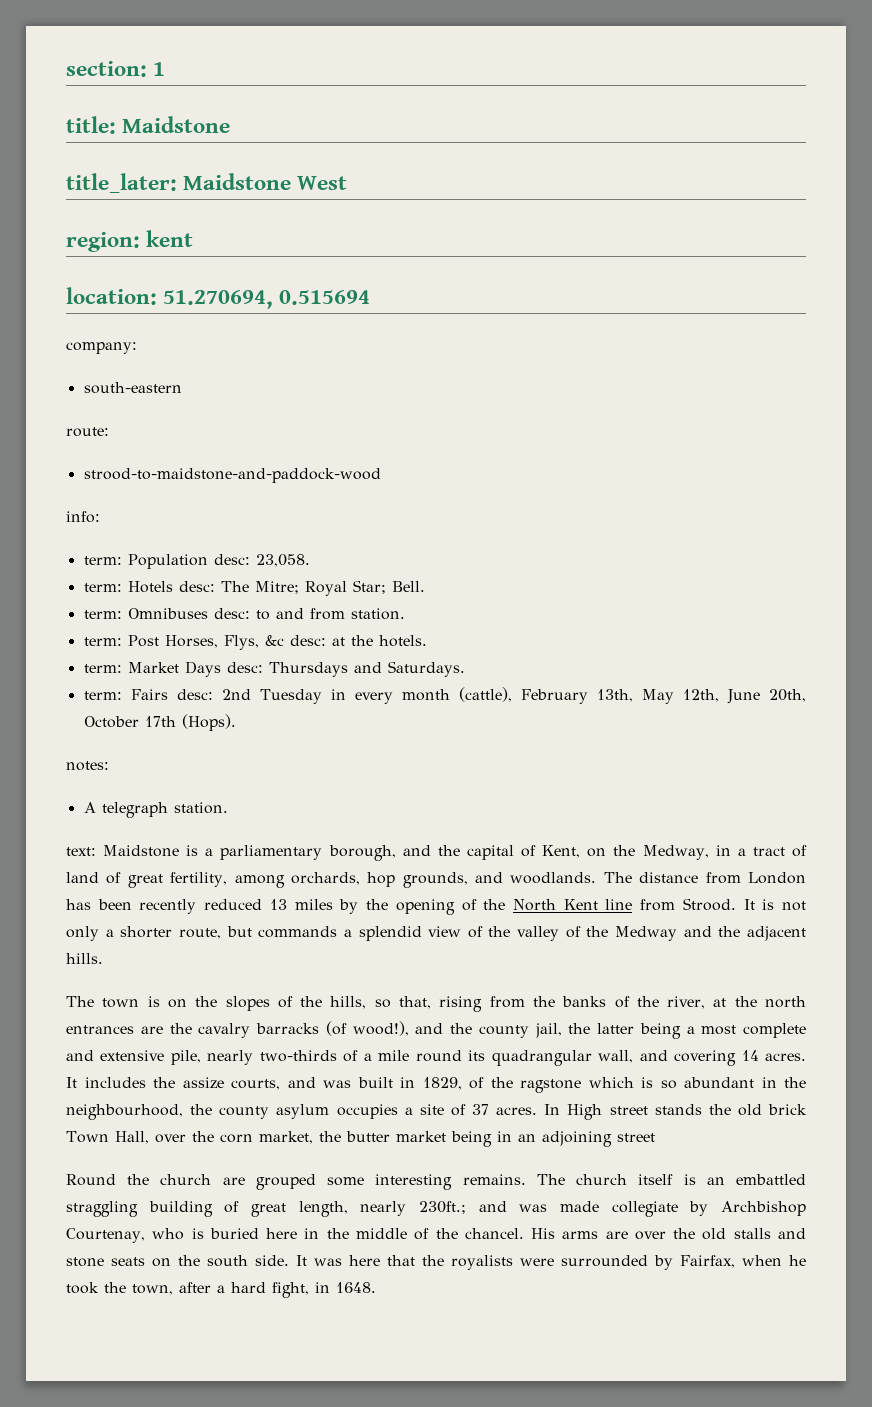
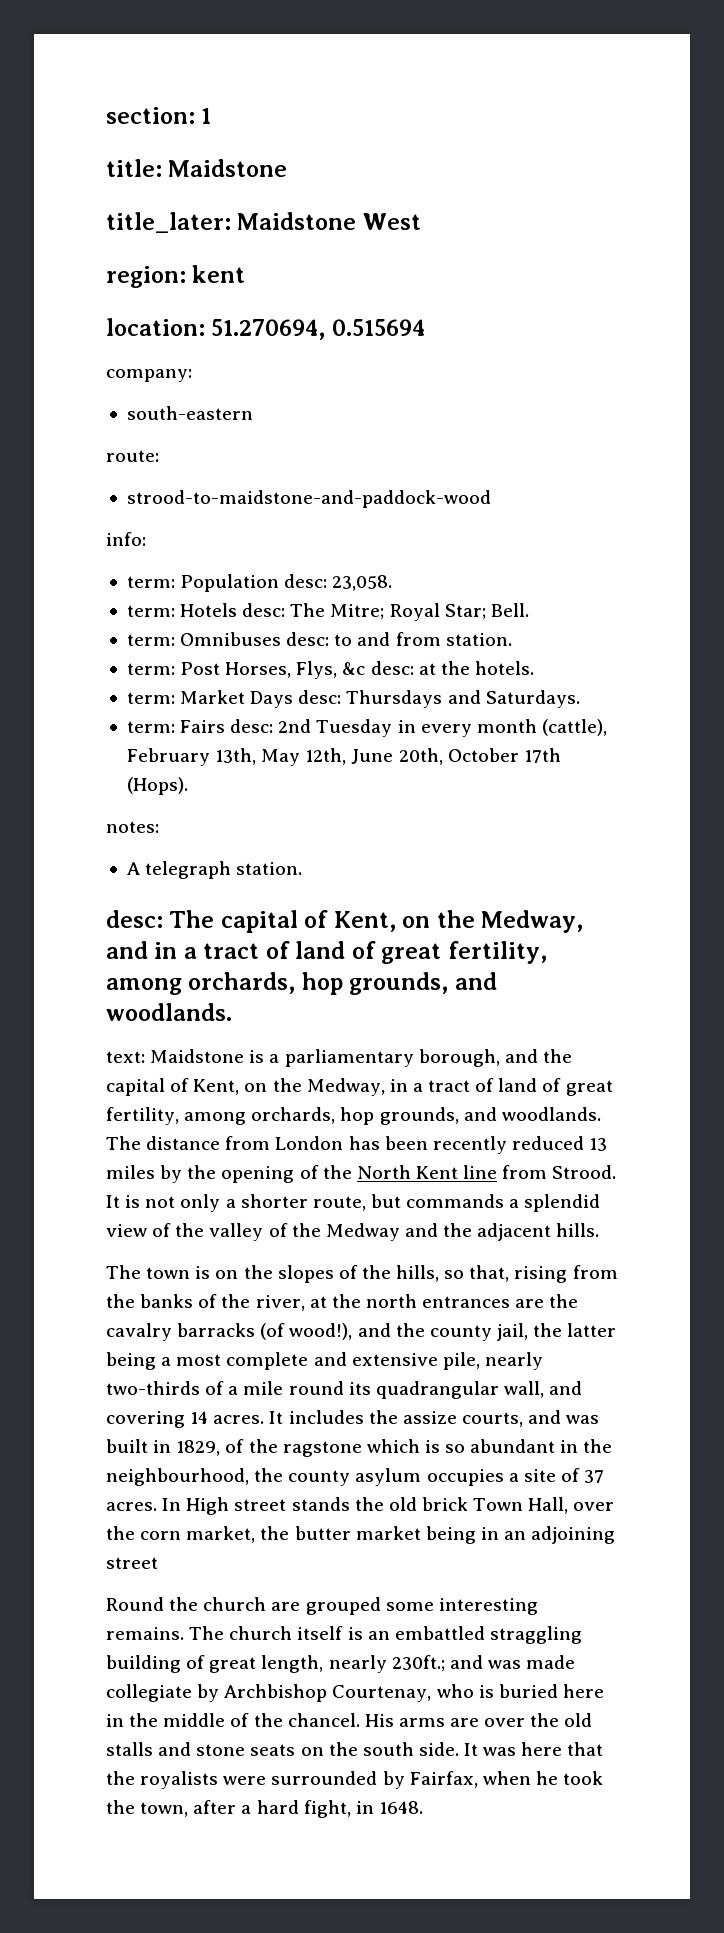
+ desc: The capital of Kent, on the Medway, and in a tract of land of great fertility, among orchards, hop grounds, and woodlands.

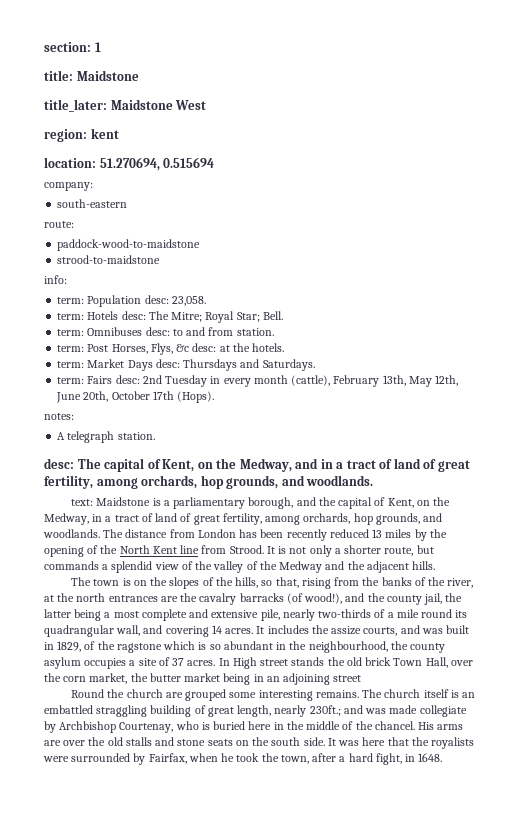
- strood-to-maidstone-and-paddock-wood
+ paddock-wood-to-maidstone
+ strood-to-maidstone

